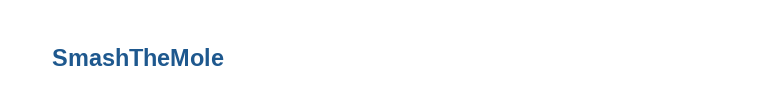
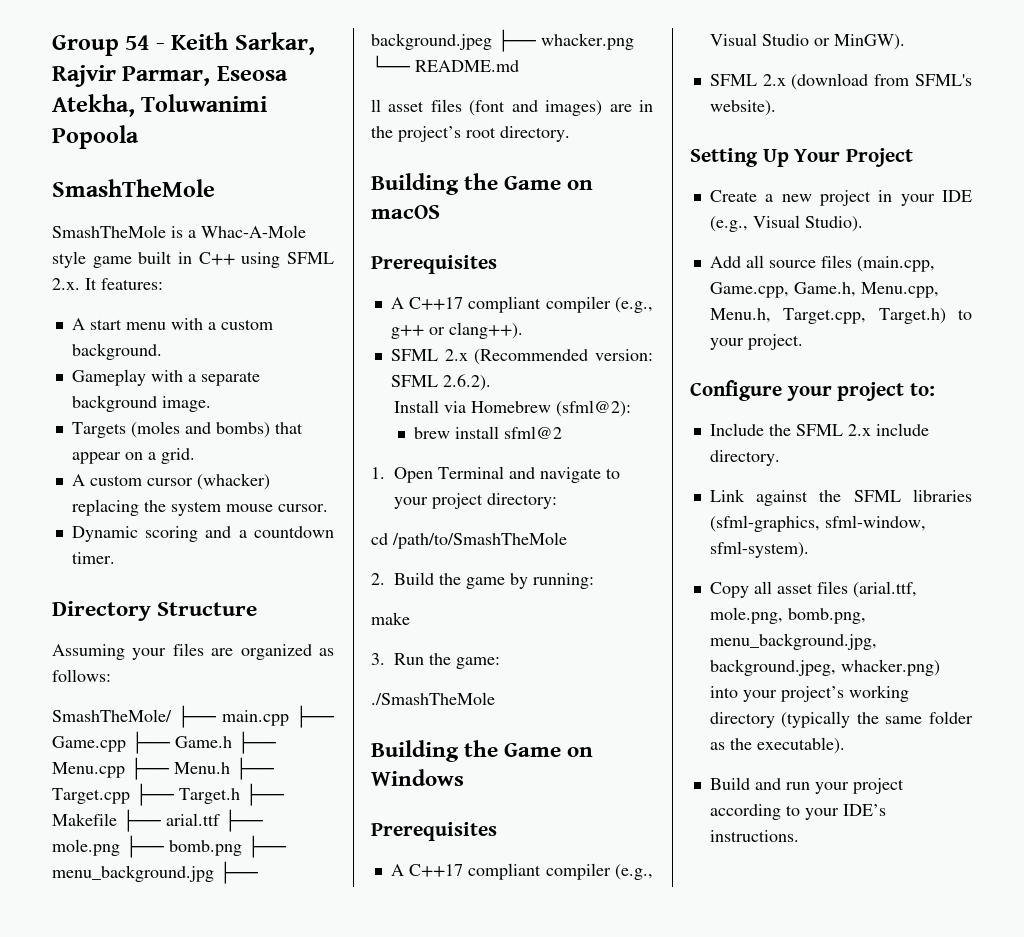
+ Group 54 - Keith Sarkar, Rajvir Parmar, Eseosa Atekha, Toluwanimi Popoola
  SmashTheMole
+ SmashTheMole is a Whac-A-Mole style game built in C++ using SFML 2.x. It features:
+ A start menu with a custom background.
+ Gameplay with a separate background image.
+ Targets (moles and bombs) that appear on a grid.
+ A custom cursor (whacker) replacing the system mouse cursor.
+ Dynamic scoring and a countdown timer.
+ Directory Structure
+ Assuming your files are organized as follows:
+ SmashTheMole/ ├── main.cpp ├── Game.cpp ├── Game.h ├── Menu.cpp ├── Menu.h ├── Target.cpp ├── Target.h ├── Makefile ├── arial.ttf ├── mole.png ├── bomb.png ├── menu_background.jpg ├── background.jpeg ├── whacker.png └── README.md
+ ll asset files (font and images) are in the project’s root directory.
+ Building the Game on macOS
+ Prerequisites
+ A C++17 compliant compiler (e.g., g++ or clang++).
+ SFML 2.x (Recommended version: SFML 2.6.2).
+ Install via Homebrew (sfml@2):
+ brew install sfml@2
+ 1. Open Terminal and navigate to your project directory:
+ cd /path/to/SmashTheMole
+ 2. Build the game by running:
+ make
+ 3. Run the game:
+ ./SmashTheMole
+ Building the Game on Windows
+ Prerequisites
+ A C++17 compliant compiler (e.g., Visual Studio or MinGW).
+ SFML 2.x (download from SFML's website).
+ Setting Up Your Project
+ Create a new project in your IDE (e.g., Visual Studio).
+ Add all source files (main.cpp, Game.cpp, Game.h, Menu.cpp, Menu.h, Target.cpp, Target.h) to your project.
+ Configure your project to:
+ Include the SFML 2.x include directory.
+ Link against the SFML libraries (sfml-graphics, sfml-window, sfml-system).
+ Copy all asset files (arial.ttf, mole.png, bomb.png, menu_background.jpg, background.jpeg, whacker.png) into your project’s working directory (typically the same folder as the executable).
+ Build and run your project according to your IDE’s instructions.

